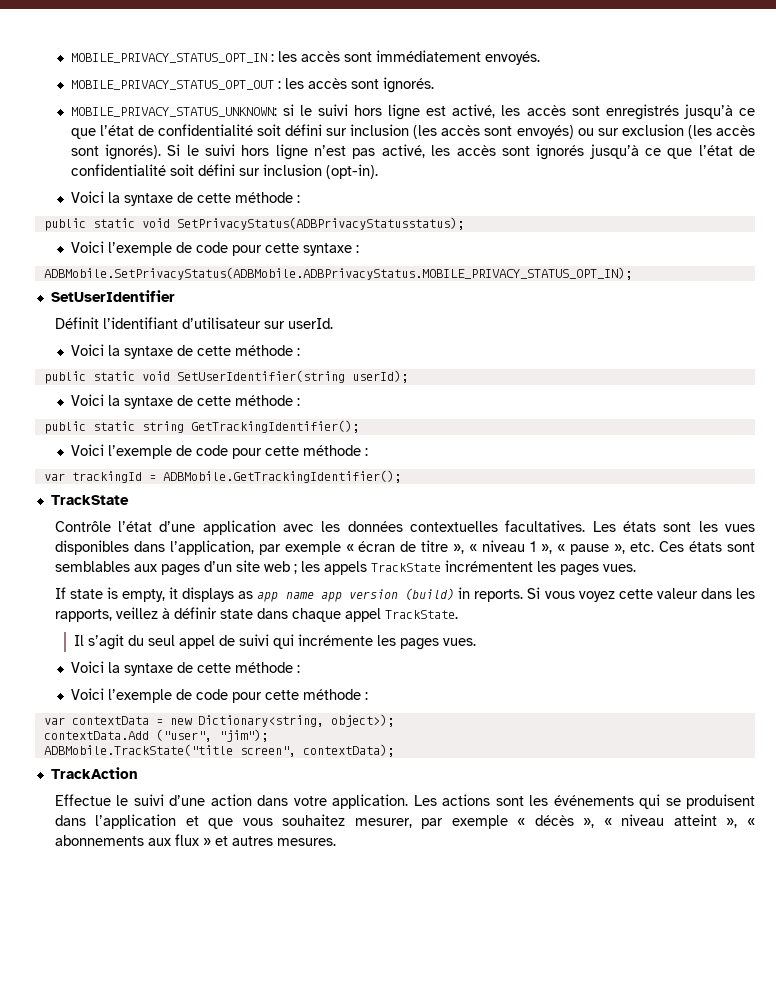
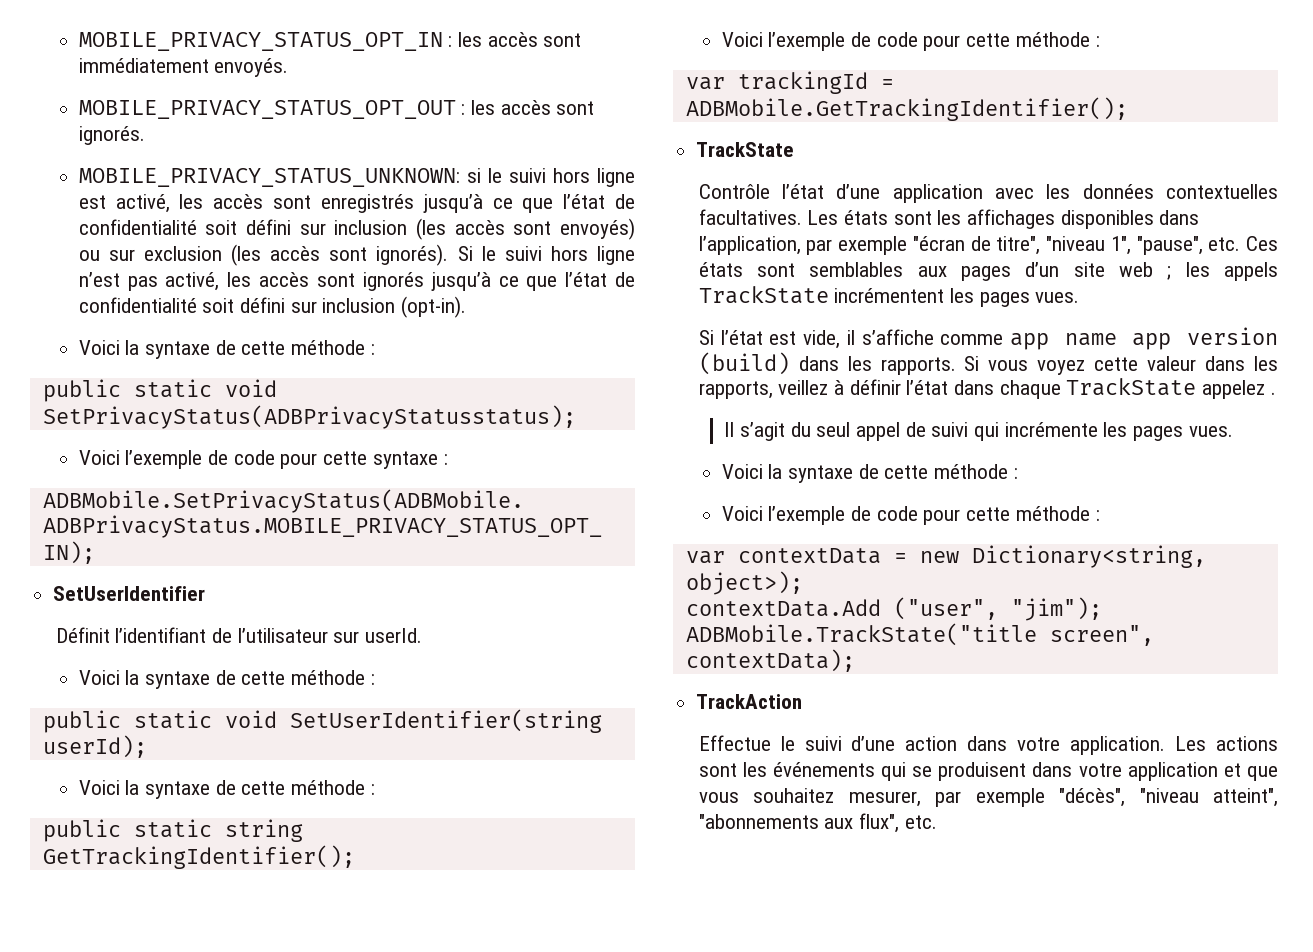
- Définit l’identifiant d’utilisateur sur userId.
+ Définit l’identifiant de l’utilisateur sur userId.
- Les états sont les vues disponibles dans l’application, par exemple « écran de titre », « niveau 1 », « pause », etc. Ces états sont semblables aux pages d’un site web ; les appels TrackState incrémentent les pages vues.
+ Les états sont les affichages disponibles dans l’application, par exemple "écran de titre", "niveau 1", "pause", etc. Ces états sont semblables aux pages d’un site web ; les appels TrackState incrémentent les pages vues.
- If state is empty, it displays as app name app version (build) in reports.
+ Si l’état est vide, il s’affiche comme app name app version (build) dans les rapports.
- Si vous voyez cette valeur dans les rapports, veillez à définir state dans chaque appel TrackState.
+ Si vous voyez cette valeur dans les rapports, veillez à définir l’état dans chaque TrackState appelez .
- Les actions sont les événements qui se produisent dans l’application et que vous souhaitez mesurer, par exemple « décès », « niveau atteint », « abonnements aux flux » et autres mesures.
+ Les actions sont les événements qui se produisent dans votre application et que vous souhaitez mesurer, par exemple "décès", "niveau atteint", "abonnements aux flux", etc.

